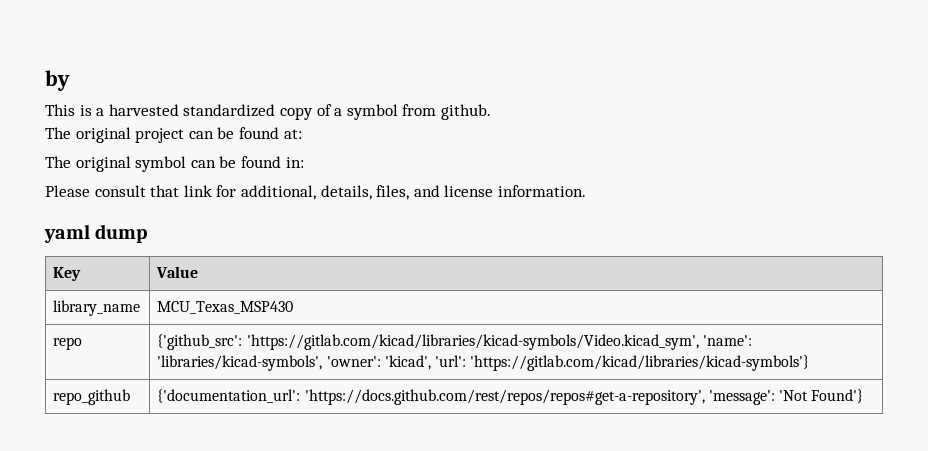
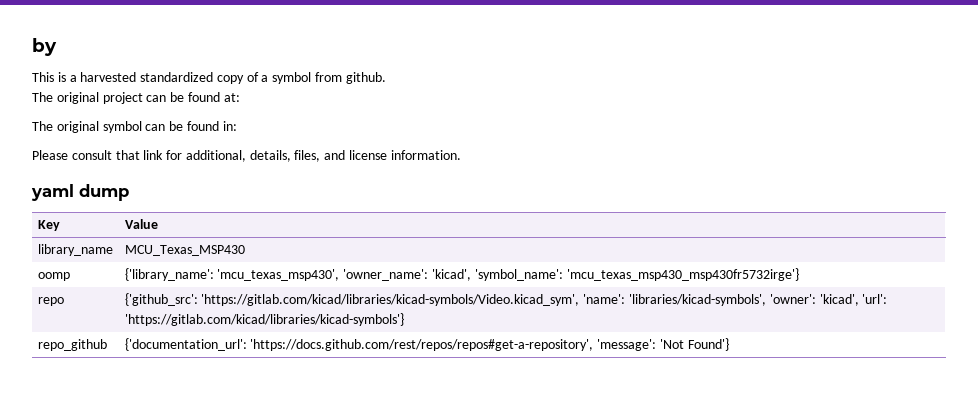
+ oomp | {'library_name': 'mcu_texas_msp430', 'owner_name': 'kicad', 'symbol_name': 'mcu_texas_msp430_msp430fr5732irge'}

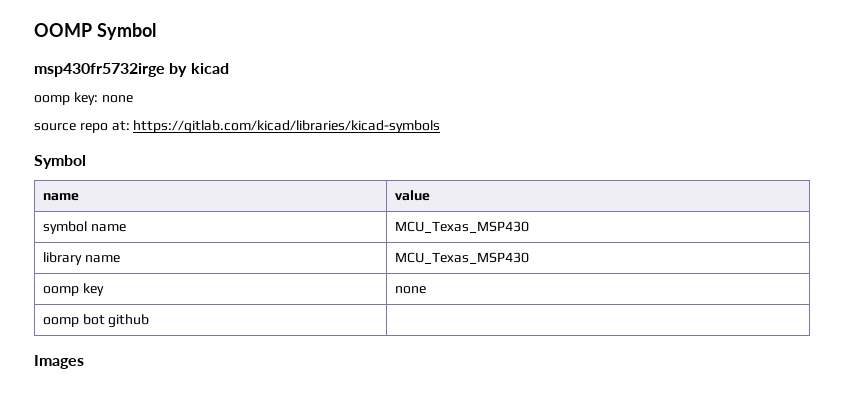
- by
- This is a harvested standardized copy of a symbol from github.
- The original project can be found at:
- The original symbol can be found in:
- Please consult that link for additional, details, files, and license information.
- yaml dump
- Key | Value
- library_name | MCU_Texas_MSP430
- oomp | {'library_name': 'mcu_texas_msp430', 'owner_name': 'kicad', 'symbol_name': 'mcu_texas_msp430_msp430fr5732irge'}
- repo | {'github_src': 'https://gitlab.com/kicad/libraries/kicad-symbols/Video.kicad_sym', 'name': 'libraries/kicad-symbols', 'owner': 'kicad', 'url': 'https://gitlab.com/kicad/libraries/kicad-symbols'}
- repo_github | {'documentation_url': 'https://docs.github.com/rest/repos/repos#get-a-repository', 'message': 'Not Found'}
+ OOMP Symbol
+ msp430fr5732irge by kicad
+ oomp key: none
+ source repo at: https://gitlab.com/kicad/libraries/kicad-symbols
+ Symbol
+ name | value
+ symbol name | MCU_Texas_MSP430
+ library name | MCU_Texas_MSP430
+ oomp key | none
+ oomp bot github |
+ Images

